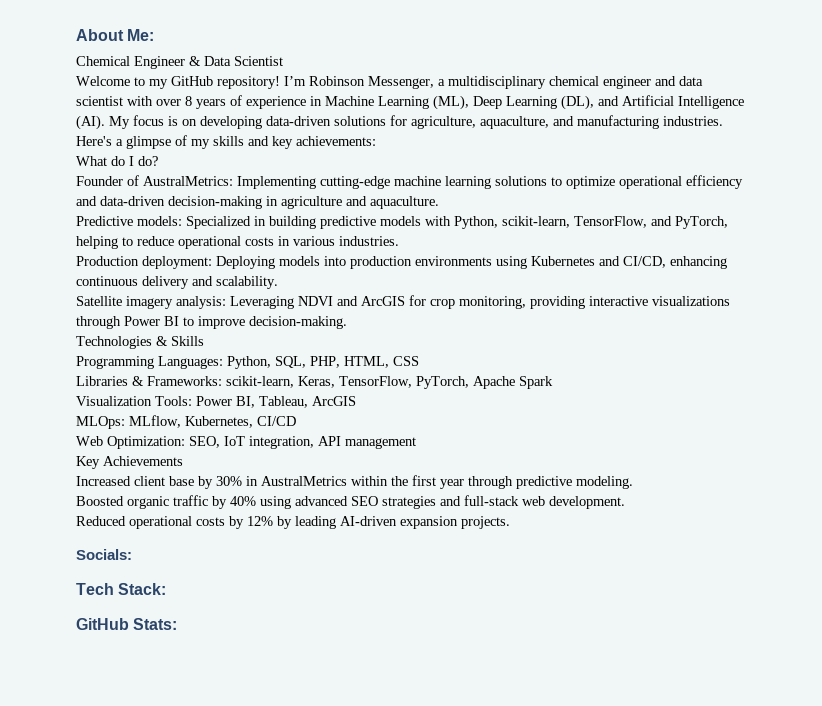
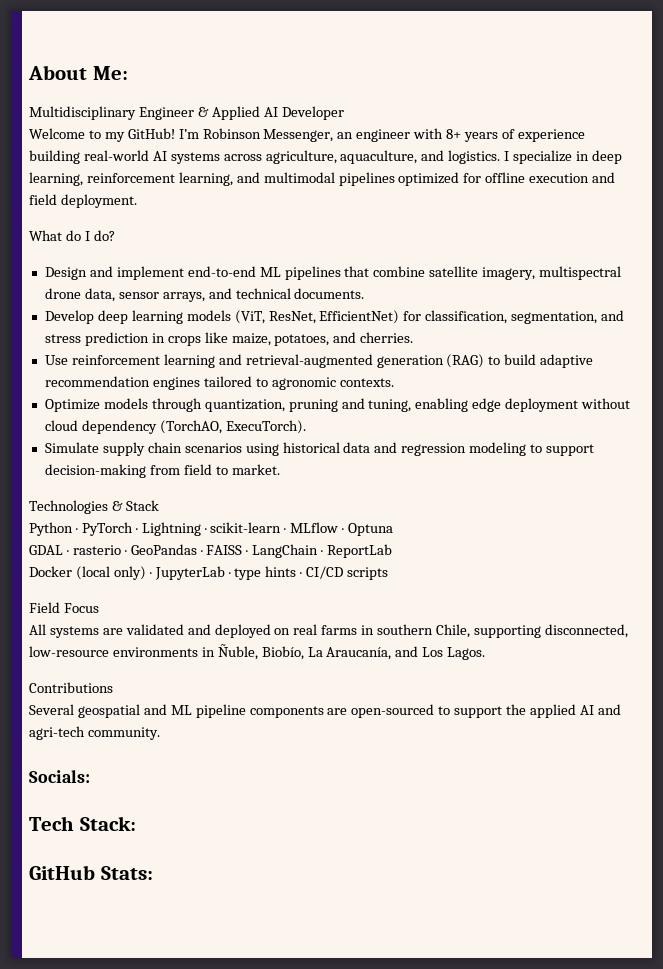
- Chemical Engineer & Data Scientist
+ Multidisciplinary Engineer & Applied AI Developer
- Welcome to my GitHub repository!
+ Welcome to my GitHub!
- I’m Robinson Messenger, a multidisciplinary chemical engineer and data scientist with over 8 years of experience in Machine Learning (ML), Deep Learning (DL), and Artificial Intelligence (AI). My focus is on developing data-driven solutions for agriculture, aquaculture, and manufacturing industries. Here's a glimpse of my skills and key achievements:
+ I’m Robinson Messenger, an engineer with 8+ years of experience building real-world AI systems across agriculture, aquaculture, and logistics. I specialize in deep learning, reinforcement learning, and multimodal pipelines optimized for offline execution and field deployment.
  What do I do?
- Founder of AustralMetrics: Implementing cutting-edge machine learning solutions to optimize operational efficiency and data-driven decision-making in agriculture and aquaculture.
- Predictive models: Specialized in building predictive models with Python, scikit-learn, TensorFlow, and PyTorch, helping to reduce operational costs in various industries.
- Production deployment: Deploying models into production environments using Kubernetes and CI/CD, enhancing continuous delivery and scalability.
- Satellite imagery analysis: Leveraging NDVI and ArcGIS for crop monitoring, providing interactive visualizations through Power BI to improve decision-making.
- Technologies & Skills
- Programming Languages: Python, SQL, PHP, HTML, CSS
- Libraries & Frameworks: scikit-learn, Keras, TensorFlow, PyTorch, Apache Spark
- Visualization Tools: Power BI, Tableau, ArcGIS
- MLOps: MLflow, Kubernetes, CI/CD
- Web Optimization: SEO, IoT integration, API management
- Key Achievements
- Increased client base by 30% in AustralMetrics within the first year through predictive modeling.
- Boosted organic traffic by 40% using advanced SEO strategies and full-stack web development.
- Reduced operational costs by 12% by leading AI-driven expansion projects.
+ Design and implement end-to-end ML pipelines that combine satellite imagery, multispectral drone data, sensor arrays, and technical documents.
+ Develop deep learning models (ViT, ResNet, EfficientNet) for classification, segmentation, and stress prediction in crops like maize, potatoes, and cherries.
+ Use reinforcement learning and retrieval-augmented generation (RAG) to build adaptive recommendation engines tailored to agronomic contexts.
+ Optimize models through quantization, pruning and tuning, enabling edge deployment without cloud dependency (TorchAO, ExecuTorch).
+ Simulate supply chain scenarios using historical data and regression modeling to support decision-making from field to market.
+ Technologies & Stack
+ Python · PyTorch · Lightning · scikit-learn · MLflow · Optuna
+ GDAL · rasterio · GeoPandas · FAISS · LangChain · ReportLab
+ Docker (local only) · JupyterLab · type hints · CI/CD scripts
+ Field Focus
+ All systems are validated and deployed on real farms in southern Chile, supporting disconnected, low-resource environments in Ñuble, Biobío, La Araucanía, and Los Lagos.
+ Contributions
+ Several geospatial and ML pipeline components are open-sourced to support the applied AI and agri-tech community.

